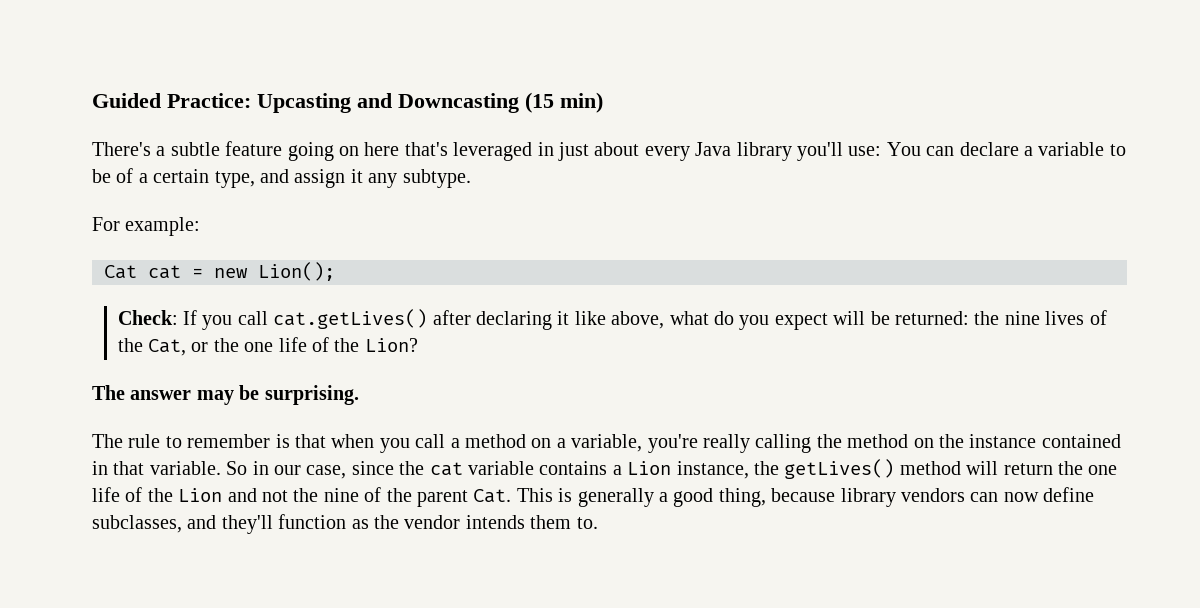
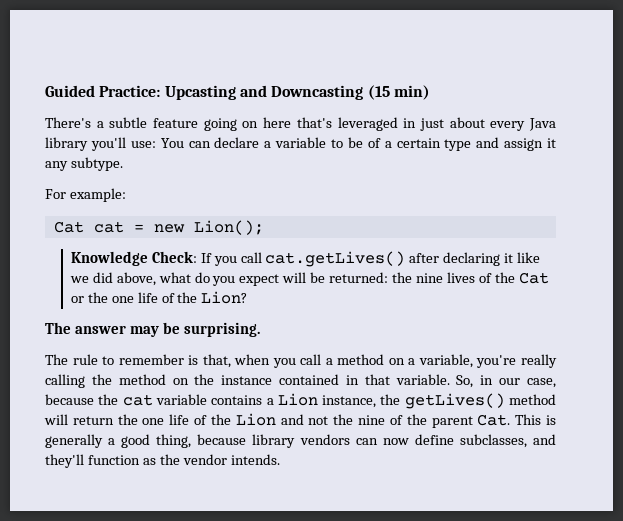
- There's a subtle feature going on here that's leveraged in just about every Java library you'll use: You can declare a variable to be of a certain type, and assign it any subtype.
+ There's a subtle feature going on here that's leveraged in just about every Java library you'll use: You can declare a variable to be of a certain type and assign it any subtype.
- Check: If you call cat.getLives() after declaring it like above, what do you expect will be returned: the nine lives of the Cat, or the one life of the Lion?
+ Knowledge Check: If you call cat.getLives() after declaring it like we did above, what do you expect will be returned: the nine lives of the Cat or the one life of the Lion?
- The rule to remember is that when you call a method on a variable, you're really calling the method on the instance contained in that variable.
+ The rule to remember is that, when you call a method on a variable, you're really calling the method on the instance contained in that variable.
- So in our case, since the cat variable contains a Lion instance, the getLives() method will return the one life of the Lion and not the nine of the parent Cat. This is generally a good thing, because library vendors can now define subclasses, and they'll function as the vendor intends them to.
+ So, in our case, because the cat variable contains a Lion instance, the getLives() method will return the one life of the Lion and not the nine of the parent Cat. This is generally a good thing, because library vendors can now define subclasses, and they'll function as the vendor intends.

